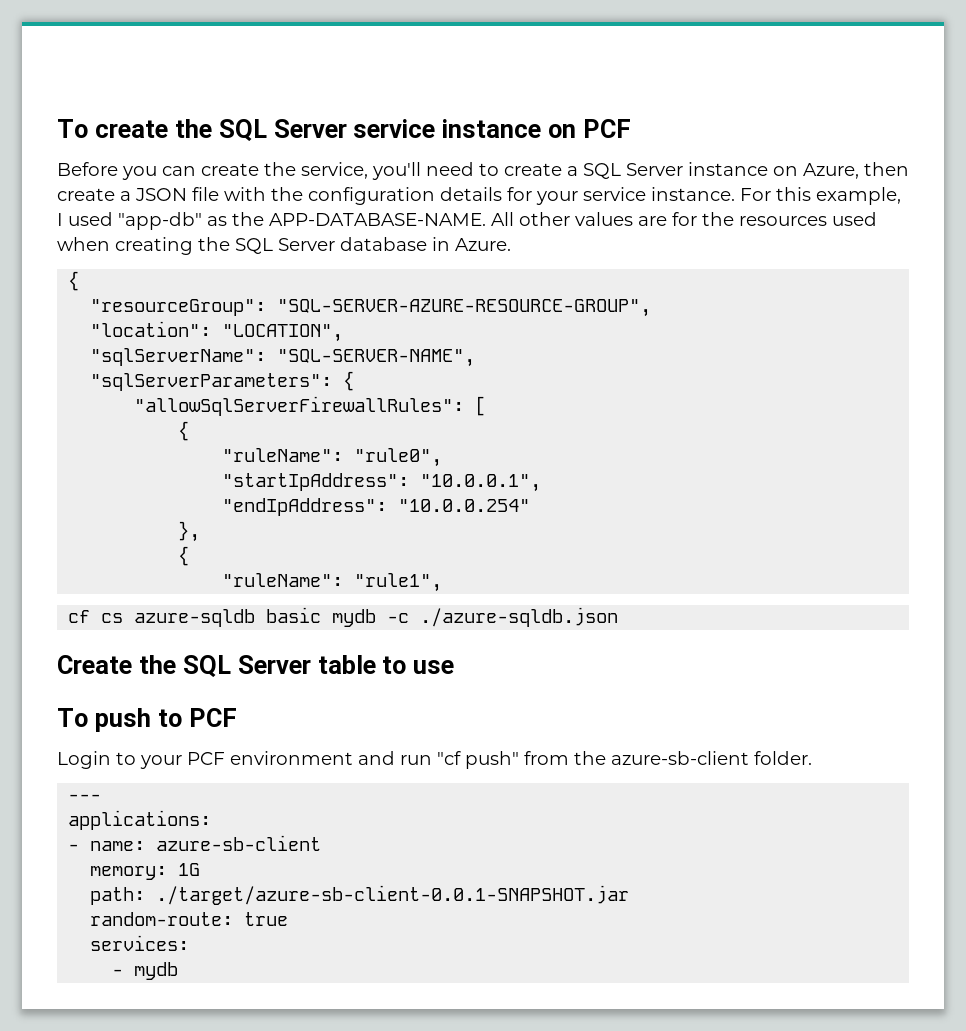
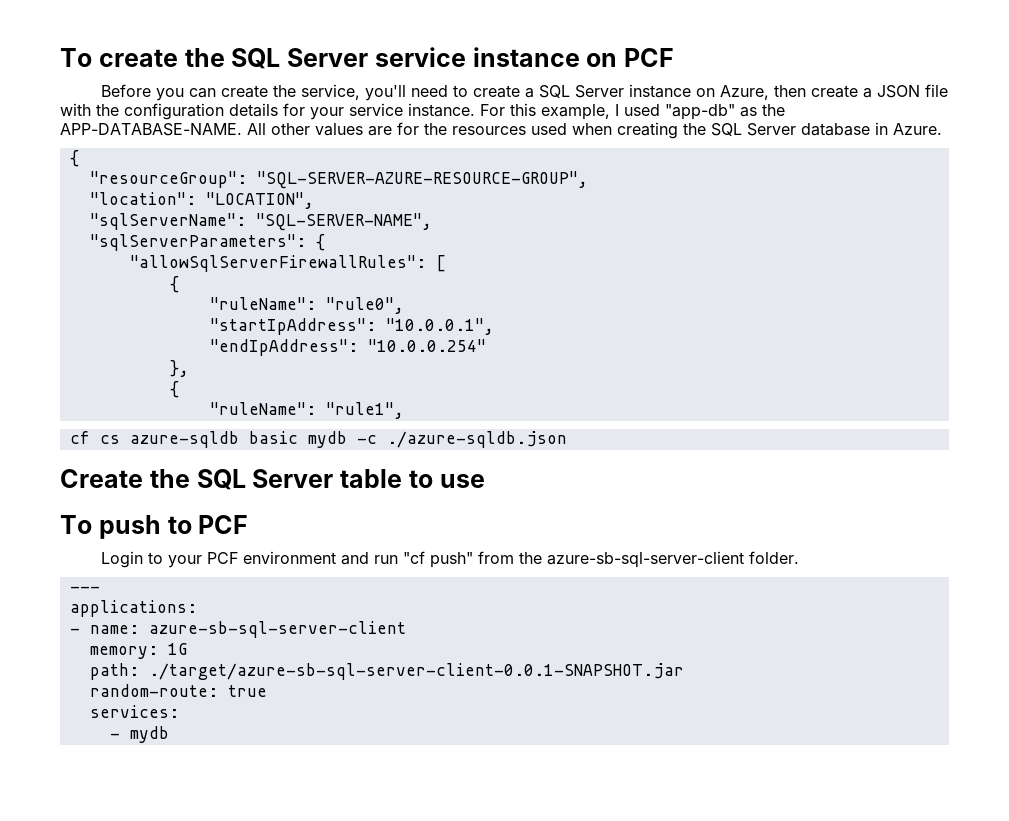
- Login to your PCF environment and run "cf push" from the azure-sb-client folder.
+ Login to your PCF environment and run "cf push" from the azure-sb-sql-server-client folder.
- - name: azure-sb-client
+ - name: azure-sb-sql-server-client
- path: ./target/azure-sb-client-0.0.1-SNAPSHOT.jar
+ path: ./target/azure-sb-sql-server-client-0.0.1-SNAPSHOT.jar

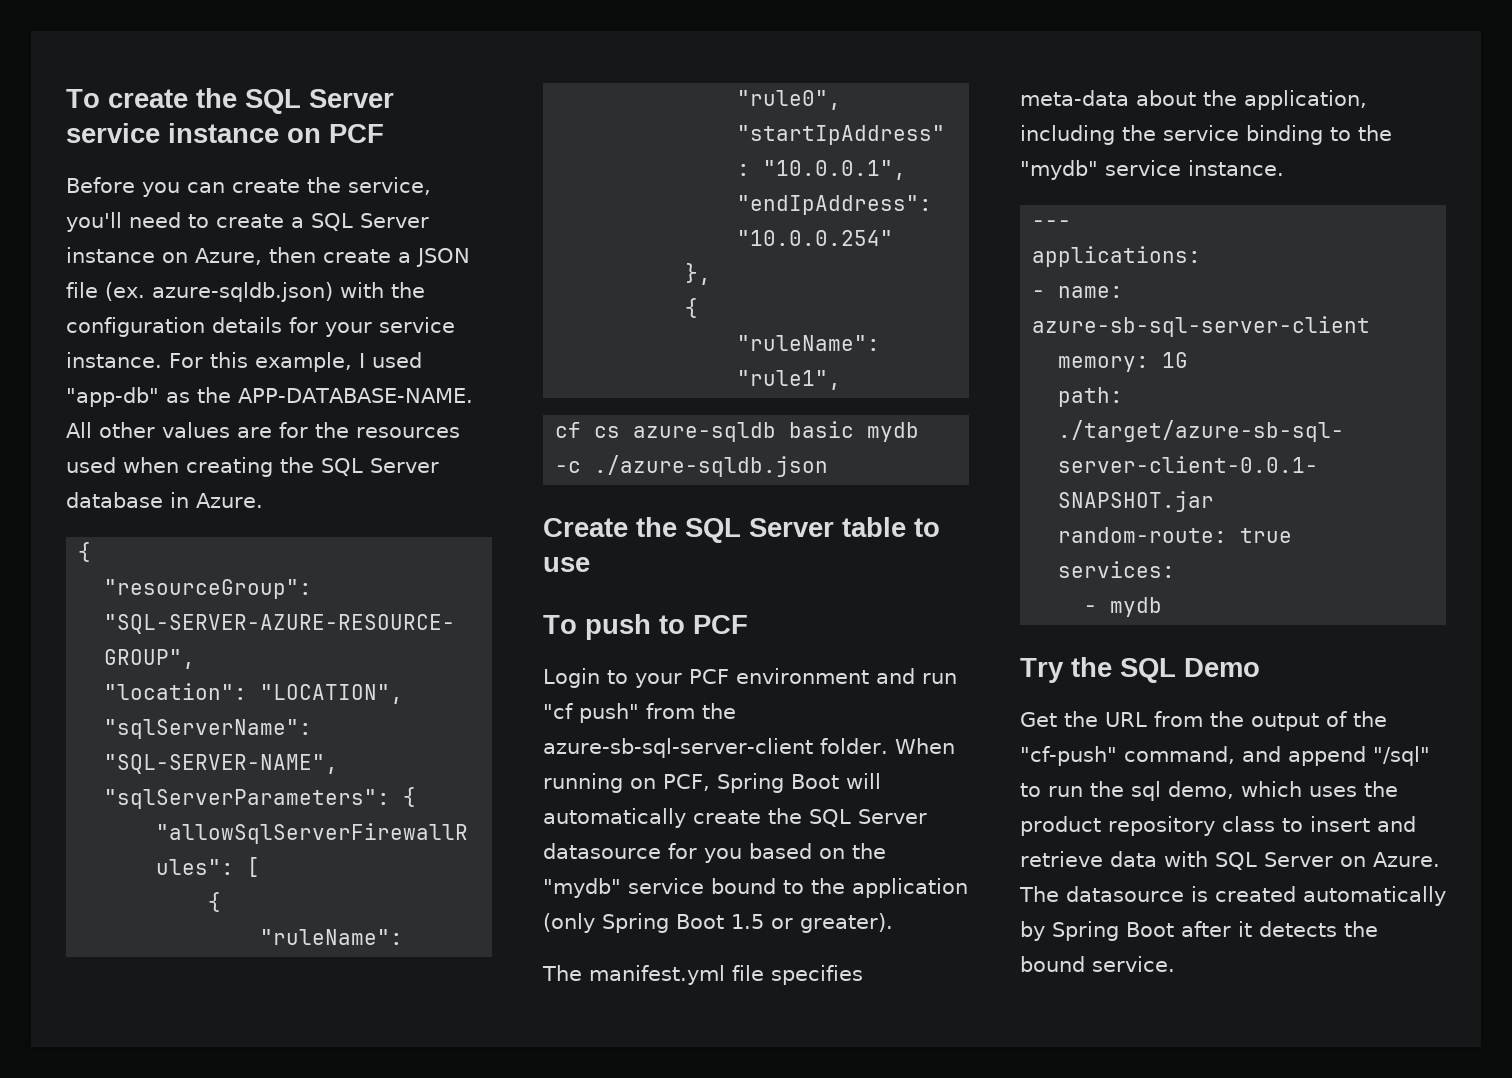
- Before you can create the service, you'll need to create a SQL Server instance on Azure, then create a JSON file with the configuration details for your service instance.
+ Before you can create the service, you'll need to create a SQL Server instance on Azure, then create a JSON file (ex. azure-sqldb.json) with the configuration details for your service instance.
+ When running on PCF, Spring Boot will automatically create the SQL Server datasource for you based on the "mydb" service bound to the application (only Spring Boot 1.5 or greater).
+ The manifest.yml file specifies meta-data about the application, including the service binding to the "mydb" service instance.
+ Try the SQL Demo
+ Get the URL from the output of the "cf-push" command, and append "/sql" to run the sql demo, which uses the product repository class to insert and retrieve data with SQL Server on Azure. The datasource is created automatically by Spring Boot after it detects the bound service.

